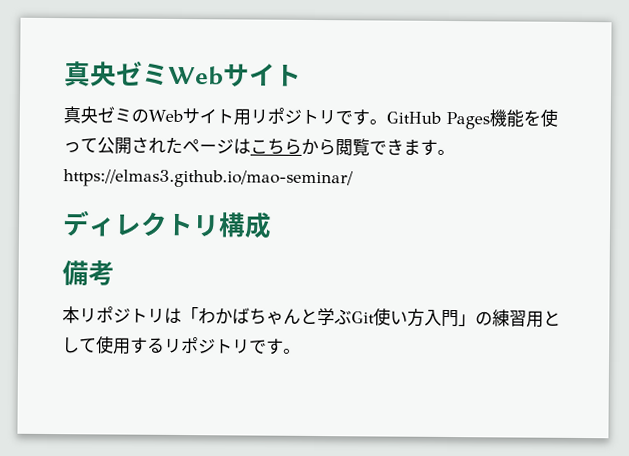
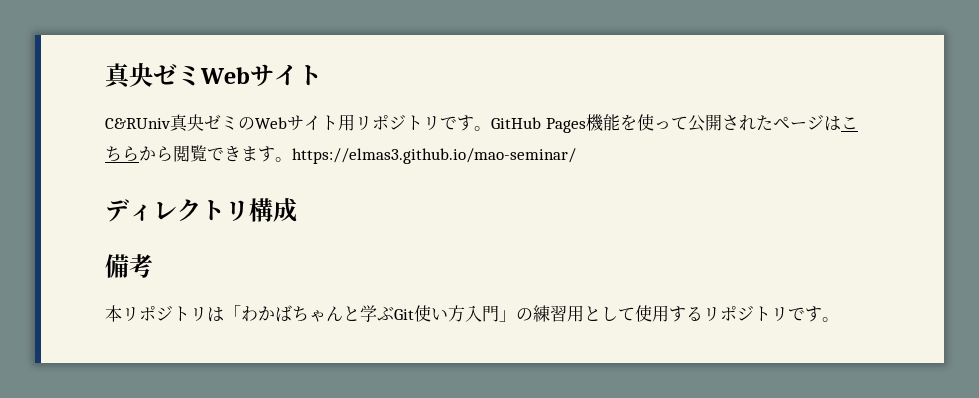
- 真央ゼミのWebサイト用リポジトリです。
+ C&RUniv真央ゼミのWebサイト用リポジトリです。

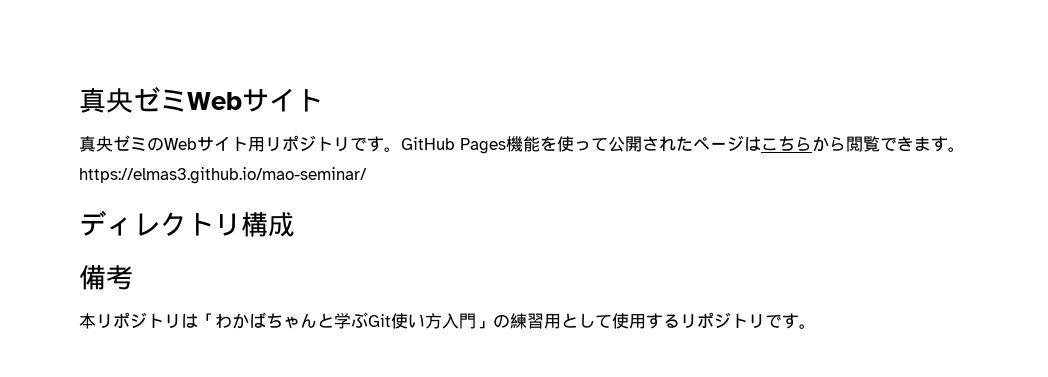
- C&RUniv真央ゼミのWebサイト用リポジトリです。
+ 真央ゼミのWebサイト用リポジトリです。

